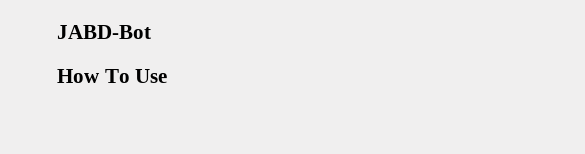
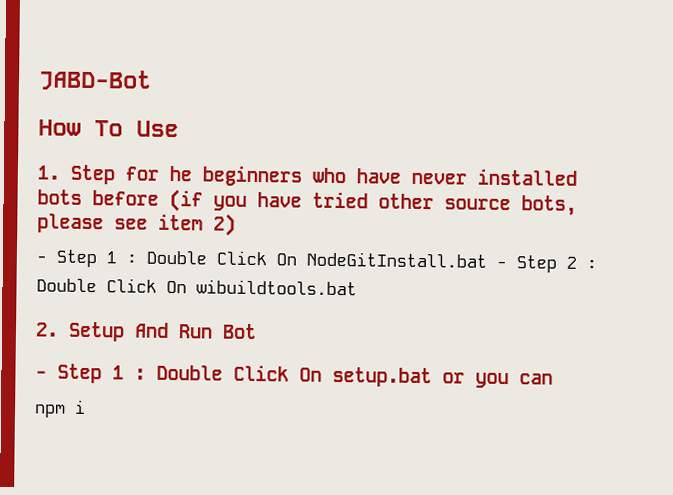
+ 1. Step for he beginners who have never installed bots before (if you have tried other source bots, please see item 2)
+ - Step 1 : Double Click On NodeGitInstall.bat - Step 2 : Double Click On wibuildtools.bat
+ 2. Setup And Run Bot
+ - Step 1 : Double Click On setup.bat or you can
+ npm i

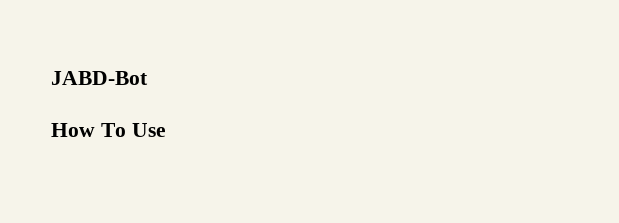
- 1. Step for he beginners who have never installed bots before (if you have tried other source bots, please see item 2)
- - Step 1 : Double Click On NodeGitInstall.bat - Step 2 : Double Click On wibuildtools.bat
- 2. Setup And Run Bot
- - Step 1 : Double Click On setup.bat or you can
- npm i

